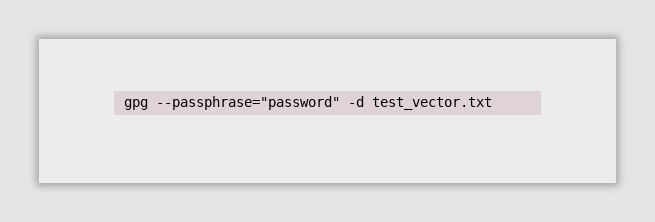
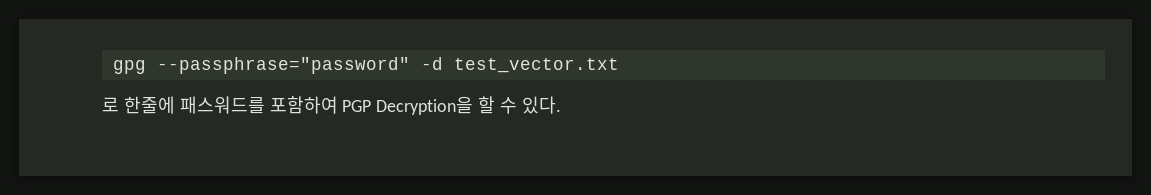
+ 로 한줄에 패스워드를 포함하여 PGP Decryption을 할 수 있다.

